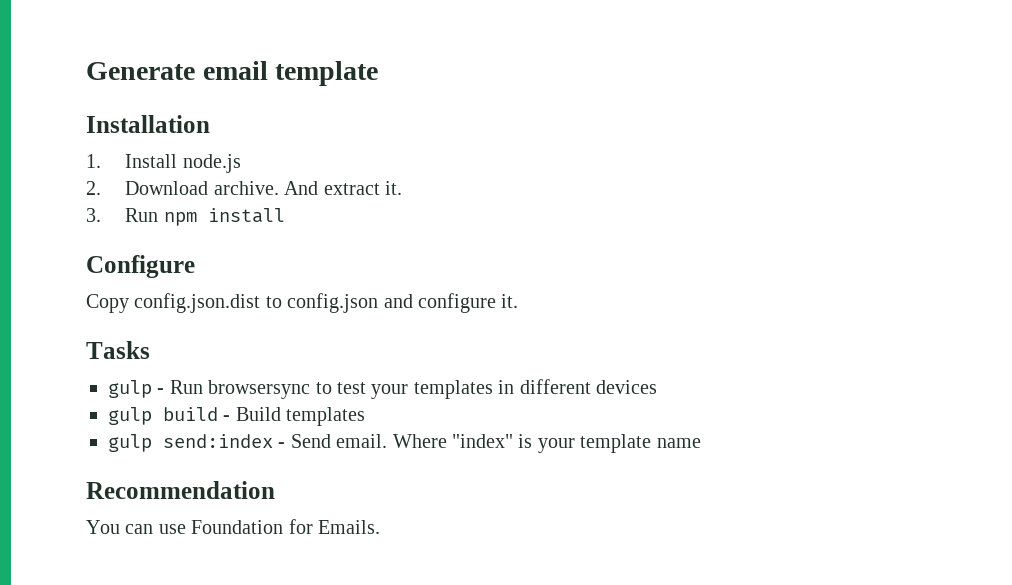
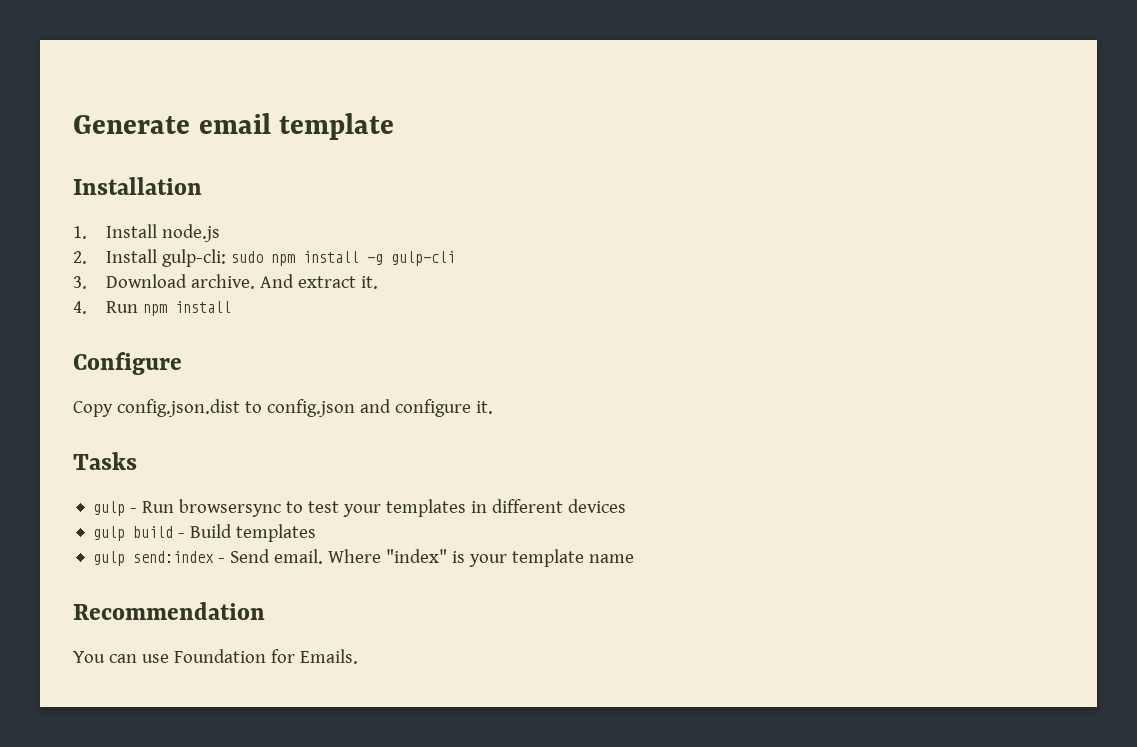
- 2. Download archive.
+ 2. Install gulp-cli: sudo npm install -g gulp-cli
+ 3. Download archive.
- 3. Run npm install
+ 4. Run npm install

